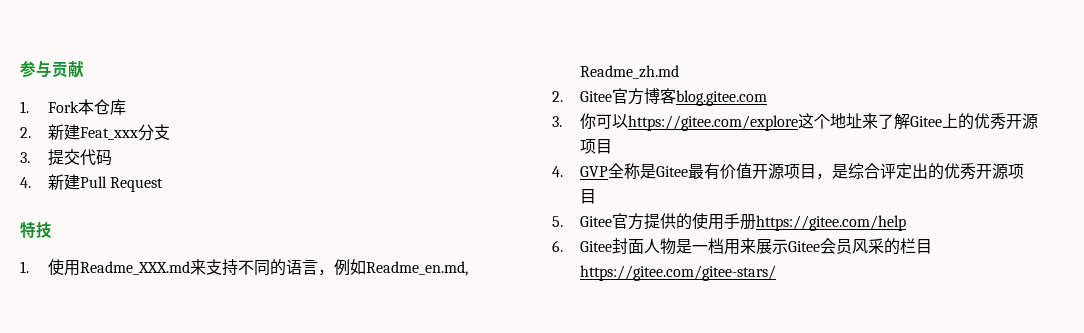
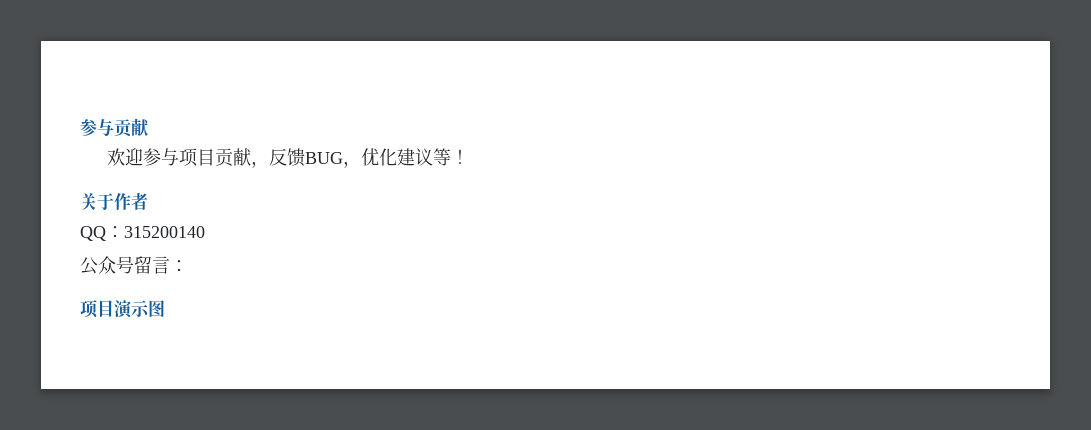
- 1. Fork本仓库
- 2.新建Feat_xxx分支
- 3.提交代码
- 4.新建Pull Request
- 特技
- 1.使用Readme_XXX.md来支持不同的语言，例如Readme_en.md, Readme_zh.md
- 2. Gitee官方博客blog.gitee.com
- 3.你可以https://gitee.com/explore这个地址来了解Gitee上的优秀开源项目
- 4. GVP全称是Gitee最有价值开源项目，是综合评定出的优秀开源项目
- 5. Gitee官方提供的使用手册https://gitee.com/help
- 6. Gitee封面人物是一档用来展示Gitee会员风采的栏目https://gitee.com/gitee-stars/
+ 欢迎参与项目贡献，反馈BUG，优化建议等！
+ 关于作者
+ QQ：315200140
+ 公众号留言：
+ 项目演示图

